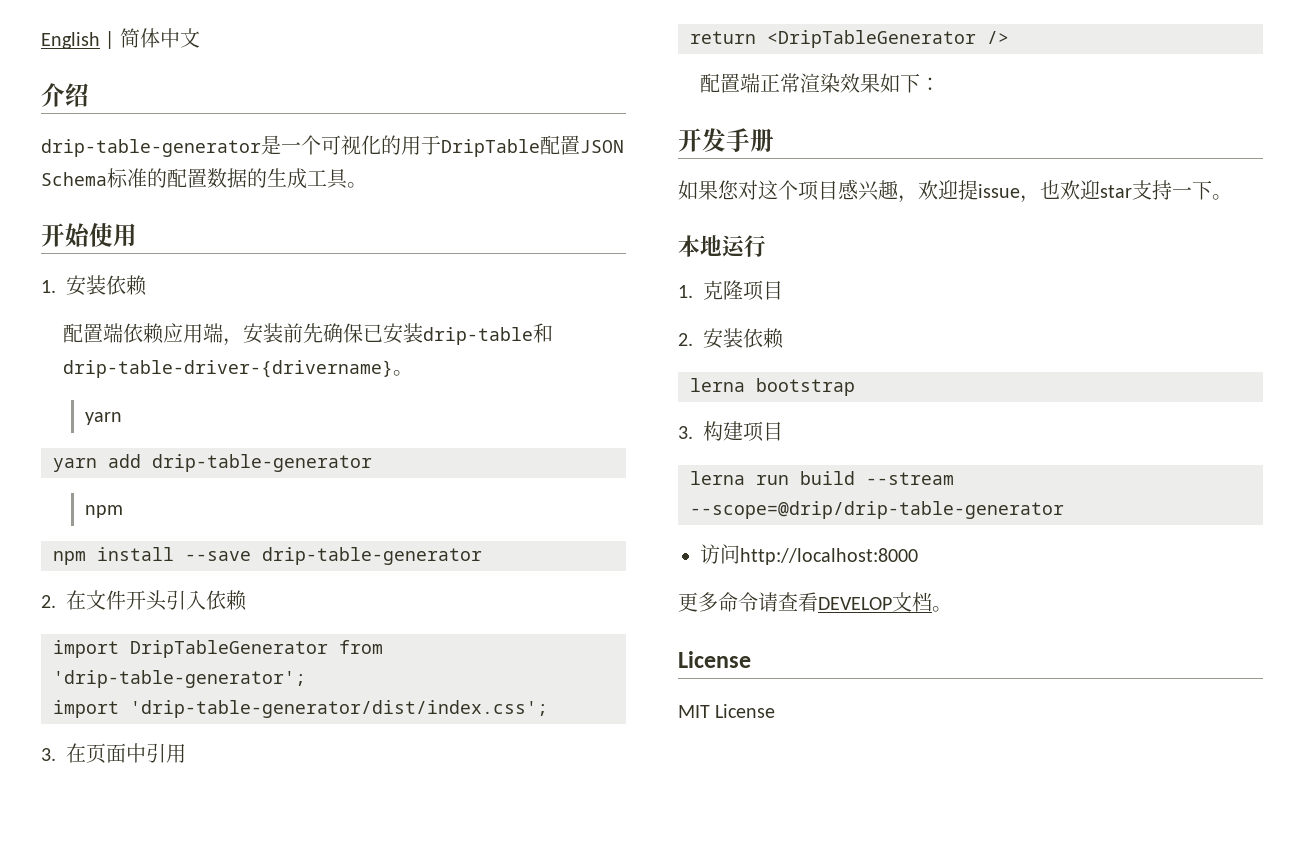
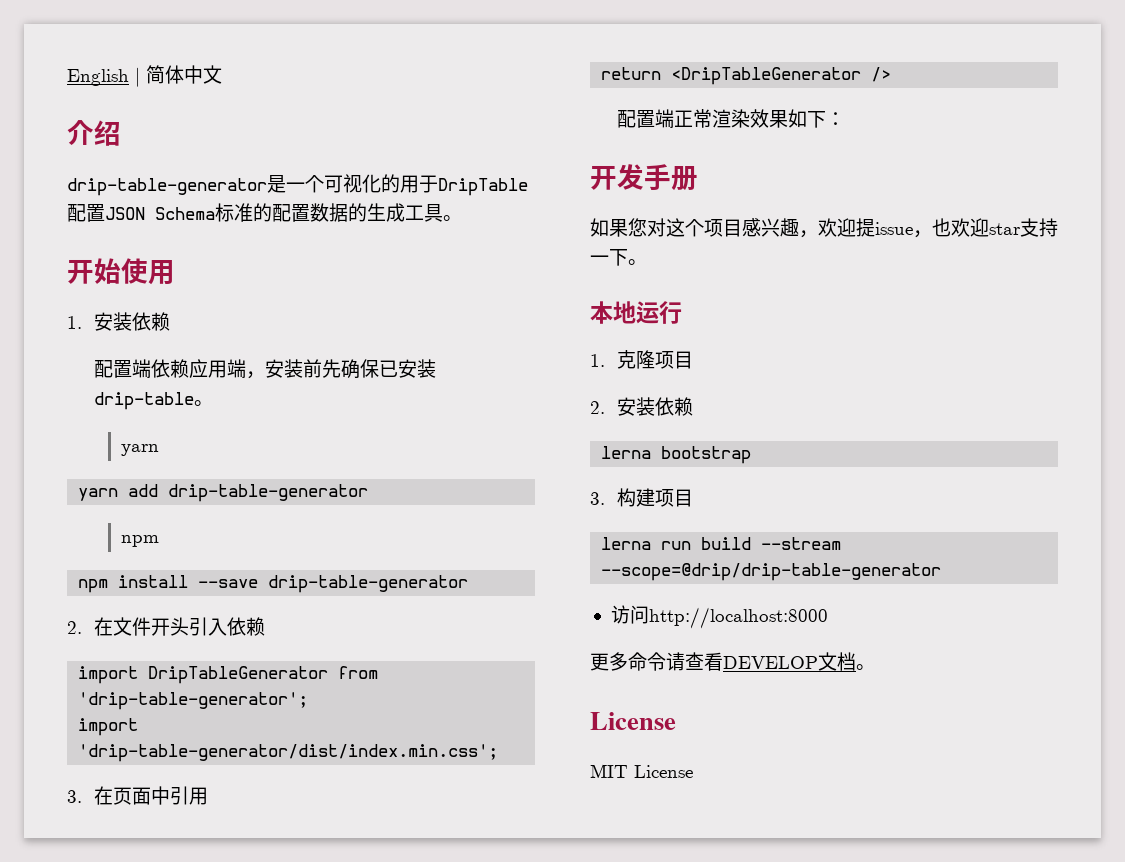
- 配置端依赖应用端，安装前先确保已安装drip-table和drip-table-driver-{drivername}。
+ 配置端依赖应用端，安装前先确保已安装drip-table。
- import 'drip-table-generator/dist/index.css';
+ import 'drip-table-generator/dist/index.min.css';

